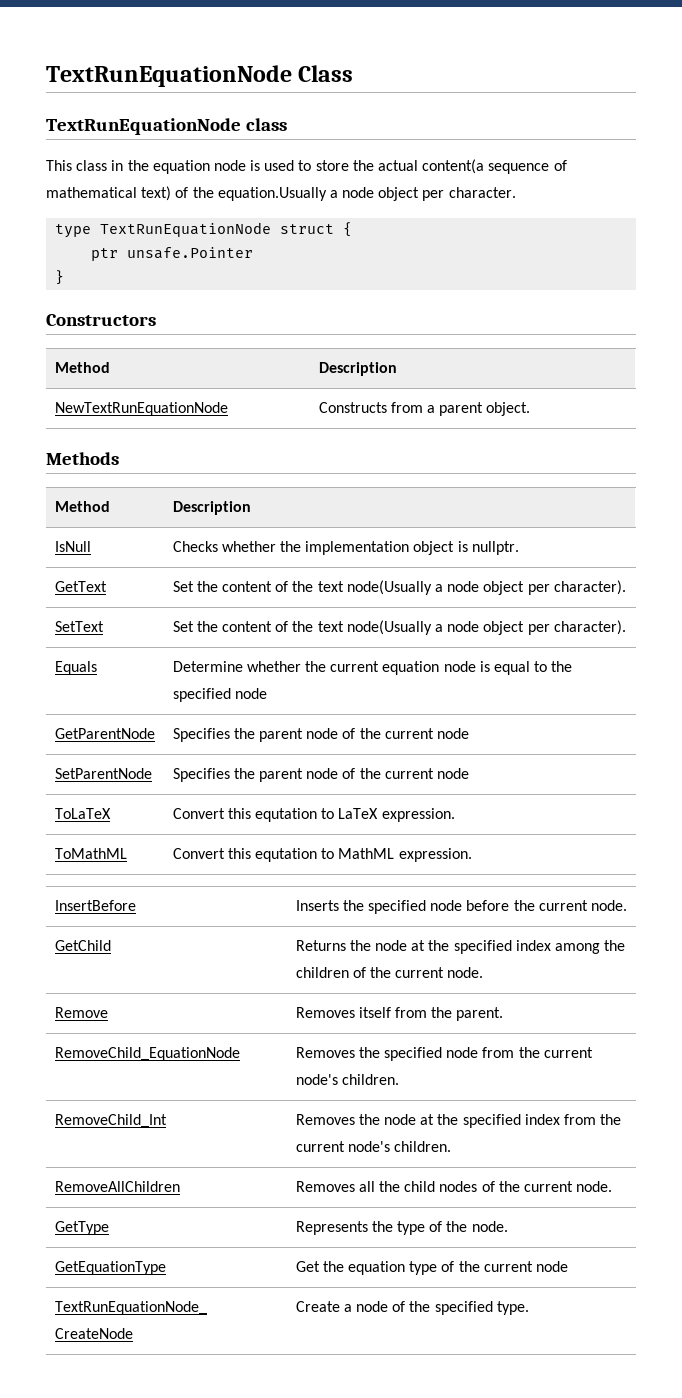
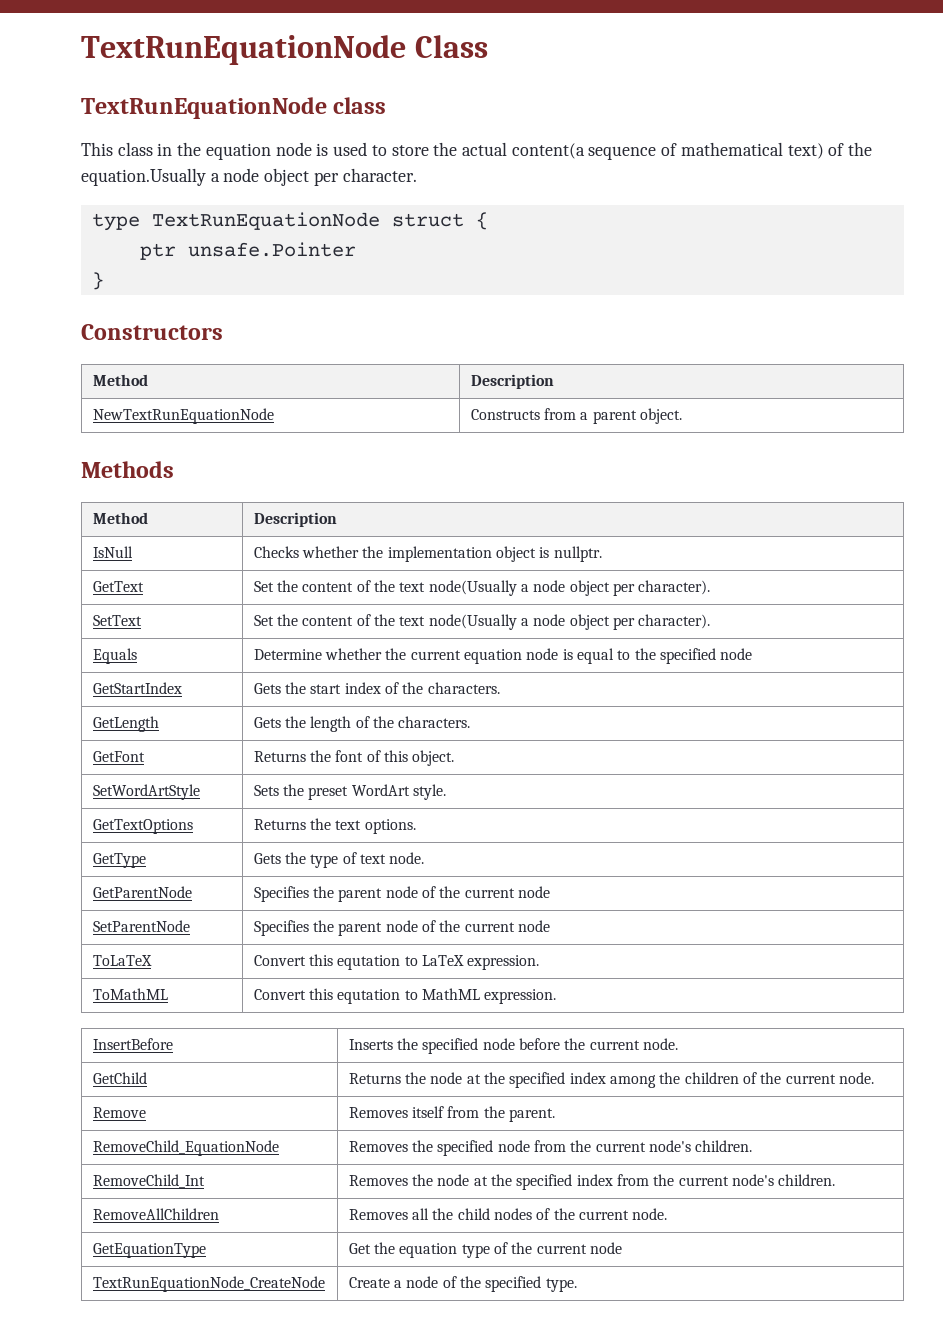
+ GetStartIndex | Gets the start index of the characters.
+ GetLength | Gets the length of the characters.
+ GetFont | Returns the font of this object.
+ SetWordArtStyle | Sets the preset WordArt style.
+ GetTextOptions | Returns the text options.
+ GetType | Gets the type of text node.
- GetType | Represents the type of the node.

